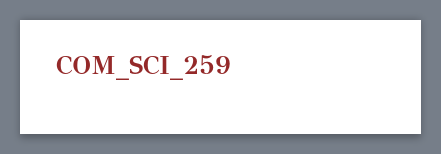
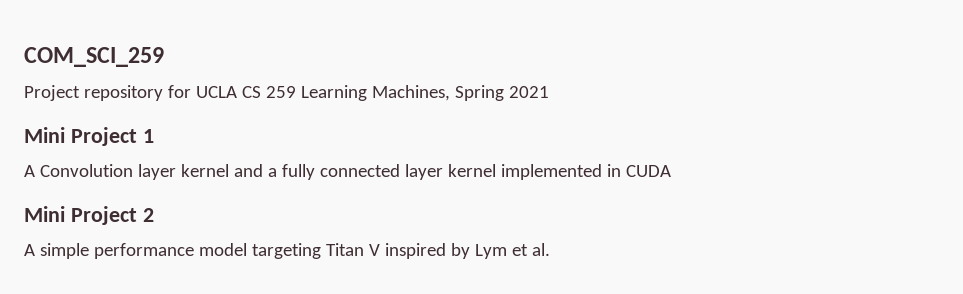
+ Project repository for UCLA CS 259 Learning Machines, Spring 2021
+ Mini Project 1
+ A Convolution layer kernel and a fully connected layer kernel implemented in CUDA
+ Mini Project 2
+ A simple performance model targeting Titan V inspired by Lym et al.

